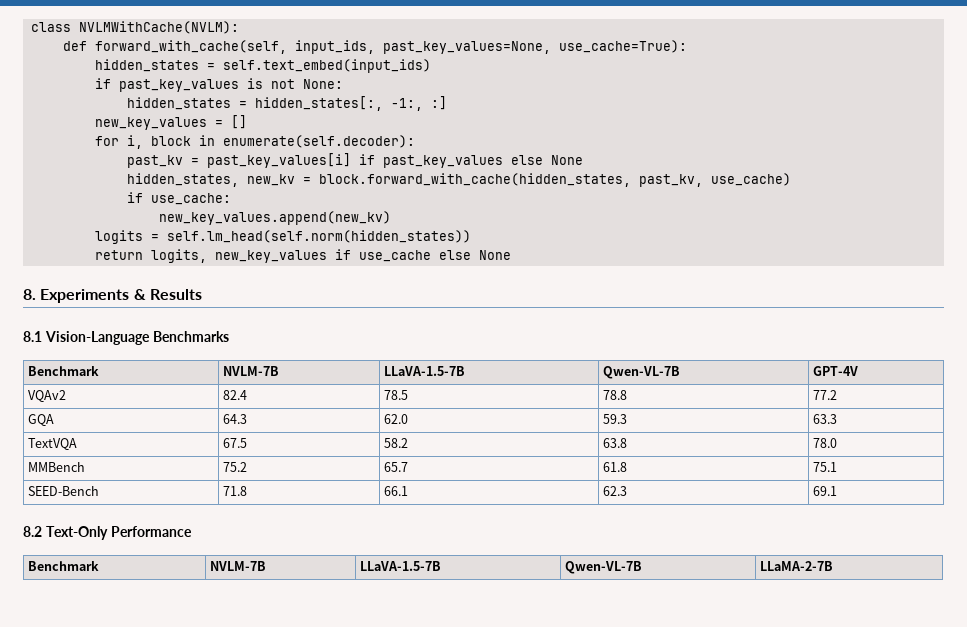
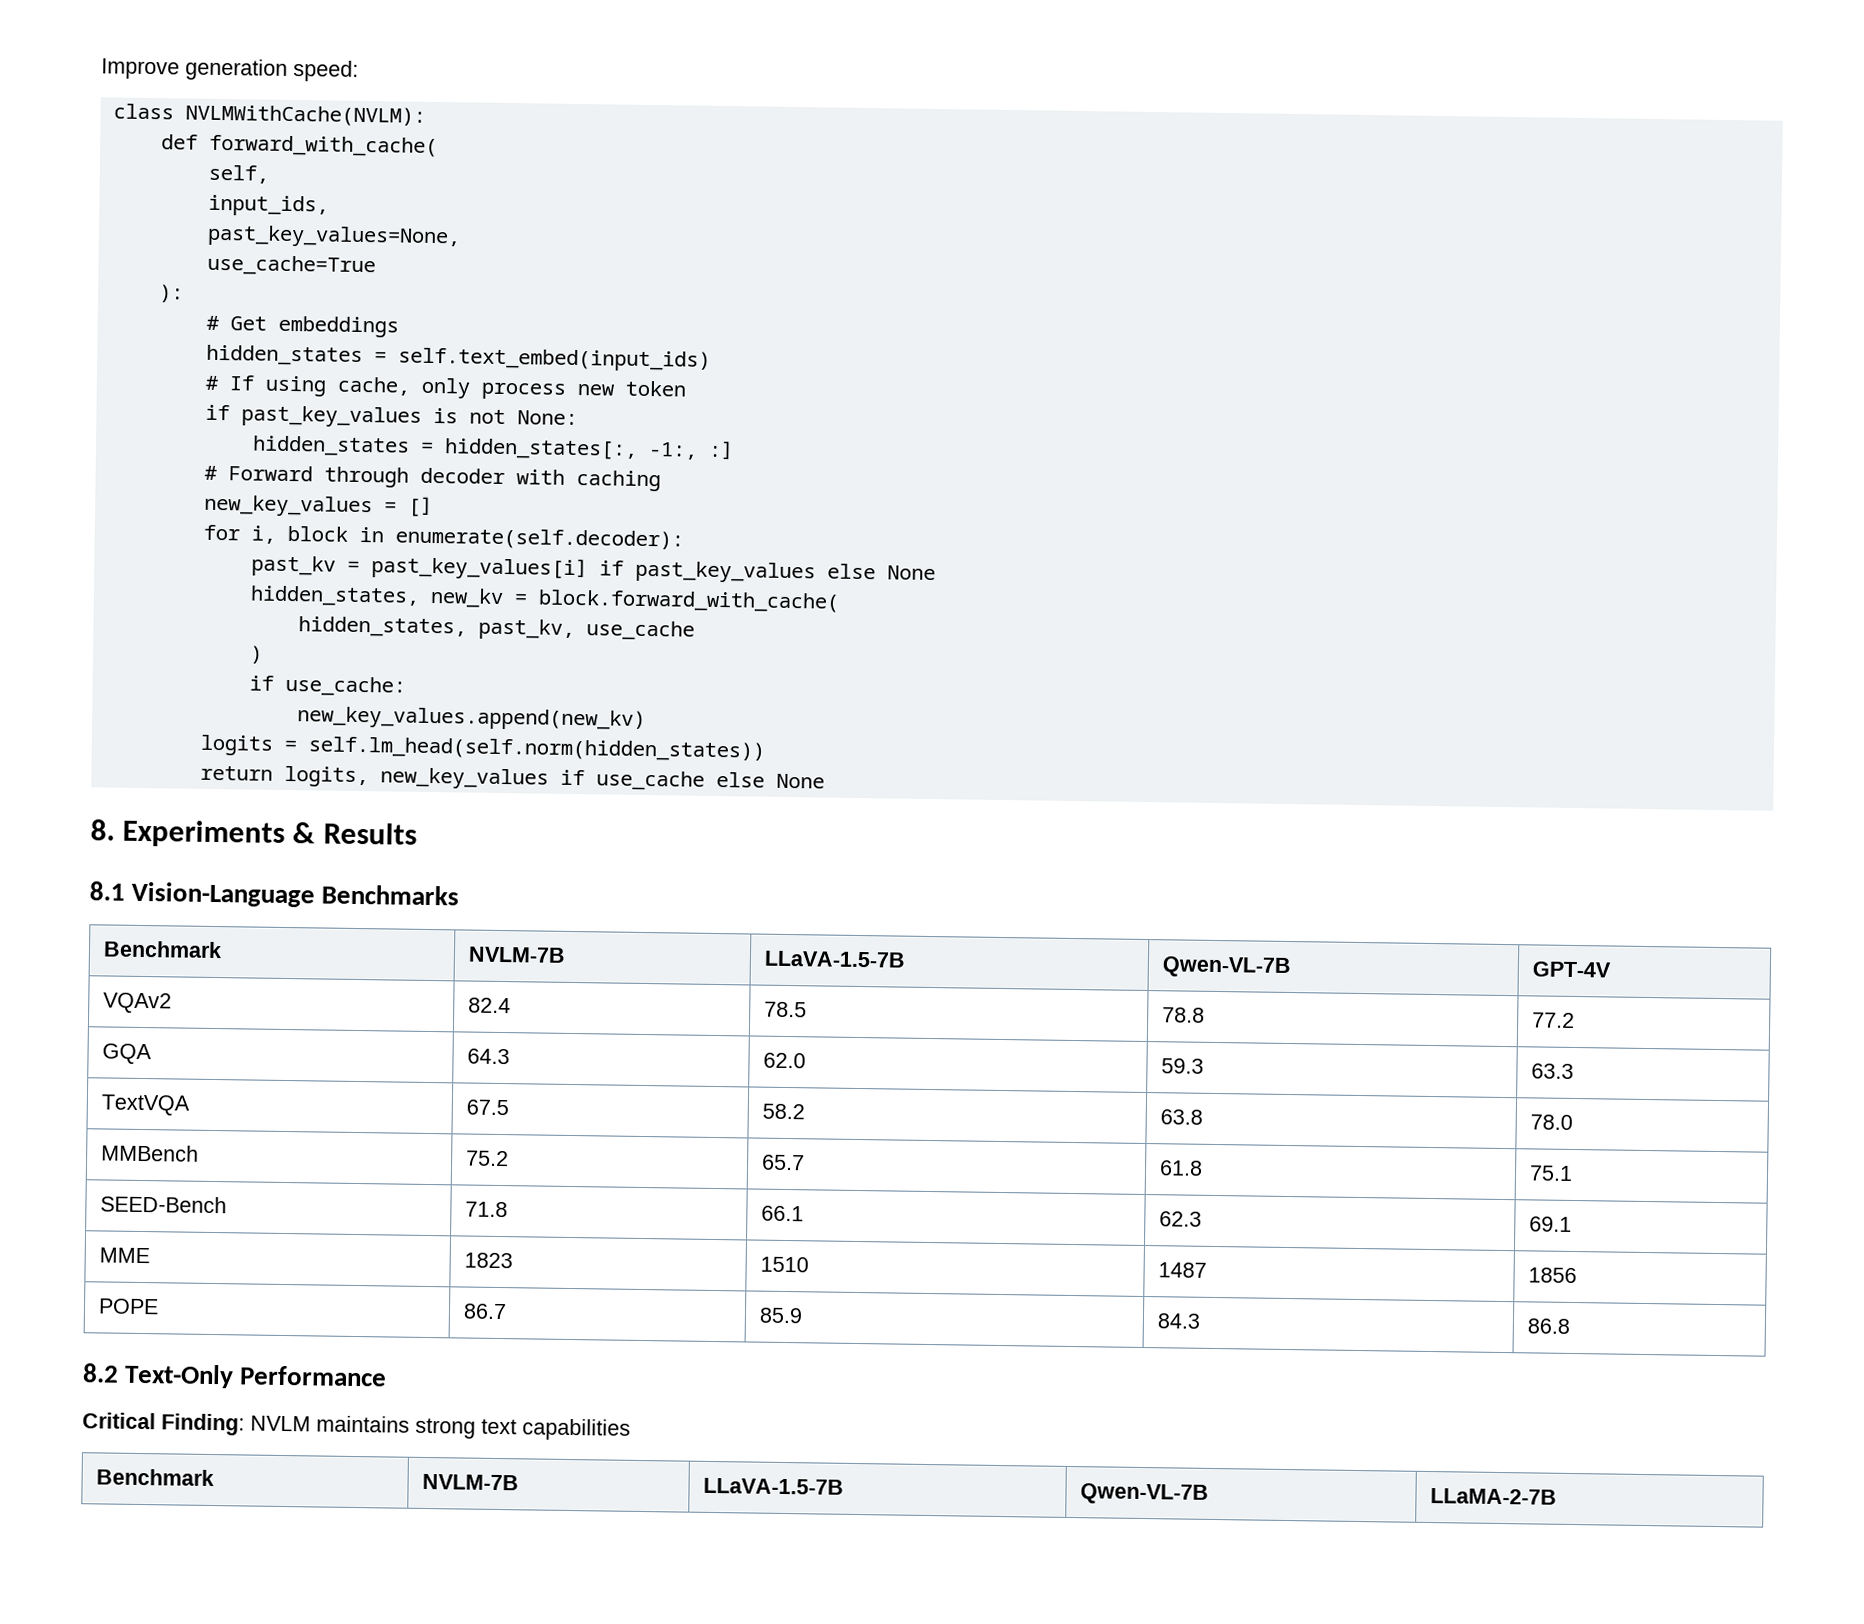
+ Improve generation speed:
- def forward_with_cache(self, input_ids, past_key_values=None, use_cache=True):
+ def forward_with_cache(
+ self,
+ input_ids,
+ past_key_values=None,
+ use_cache=True
+ ):
+ # Get embeddings
  hidden_states = self.text_embed(input_ids)
+ # If using cache, only process new token
+ # Forward through decoder with caching
- hidden_states, new_kv = block.forward_with_cache(hidden_states, past_kv, use_cache)
+ hidden_states, new_kv = block.forward_with_cache(
+ hidden_states, past_kv, use_cache
+ )
+ MME | 1823 | 1510 | 1487 | 1856
+ POPE | 86.7 | 85.9 | 84.3 | 86.8
  8.2 Text-Only Performance
+ Critical Finding: NVLM maintains strong text capabilities

